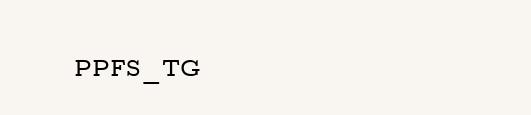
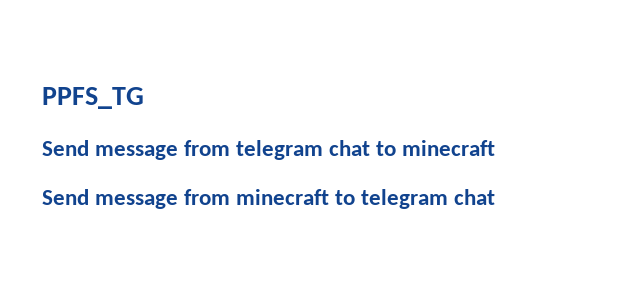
+ Send message from telegram chat to minecraft
+ Send message from minecraft to telegram chat

